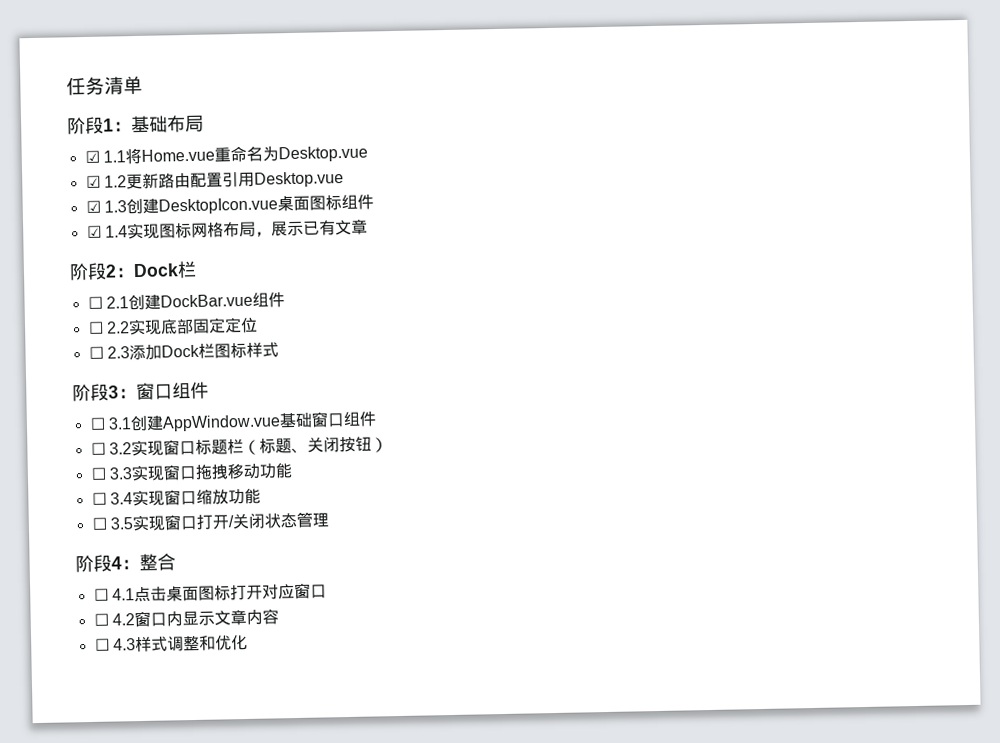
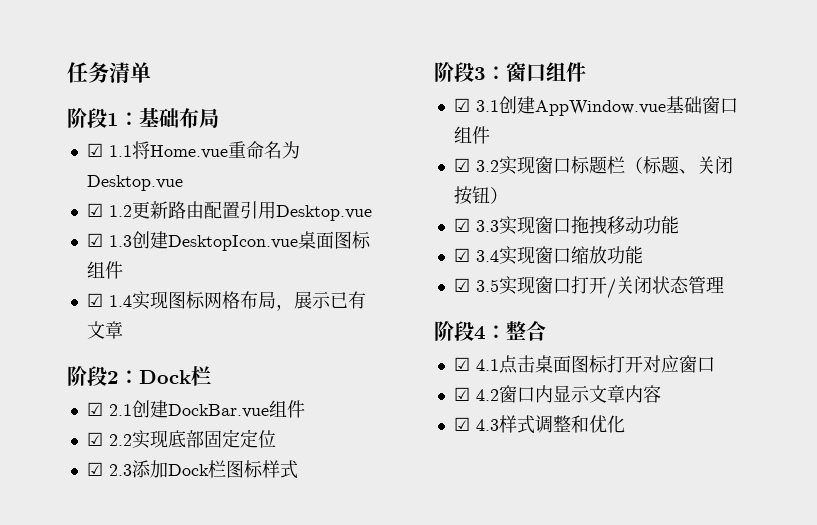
- ☐ 2.1创建DockBar.vue组件
+ ☑ 2.1创建DockBar.vue组件
- ☐ 2.2实现底部固定定位
+ ☑ 2.2实现底部固定定位
- ☐ 2.3添加Dock栏图标样式
+ ☑ 2.3添加Dock栏图标样式
- ☐ 3.1创建AppWindow.vue基础窗口组件
+ ☑ 3.1创建AppWindow.vue基础窗口组件
- ☐ 3.2实现窗口标题栏（标题、关闭按钮）
+ ☑ 3.2实现窗口标题栏（标题、关闭按钮）
- ☐ 3.3实现窗口拖拽移动功能
+ ☑ 3.3实现窗口拖拽移动功能
- ☐ 3.4实现窗口缩放功能
+ ☑ 3.4实现窗口缩放功能
- ☐ 3.5实现窗口打开/关闭状态管理
+ ☑ 3.5实现窗口打开/关闭状态管理
- ☐ 4.1点击桌面图标打开对应窗口
+ ☑ 4.1点击桌面图标打开对应窗口
- ☐ 4.2窗口内显示文章内容
+ ☑ 4.2窗口内显示文章内容
- ☐ 4.3样式调整和优化
+ ☑ 4.3样式调整和优化

